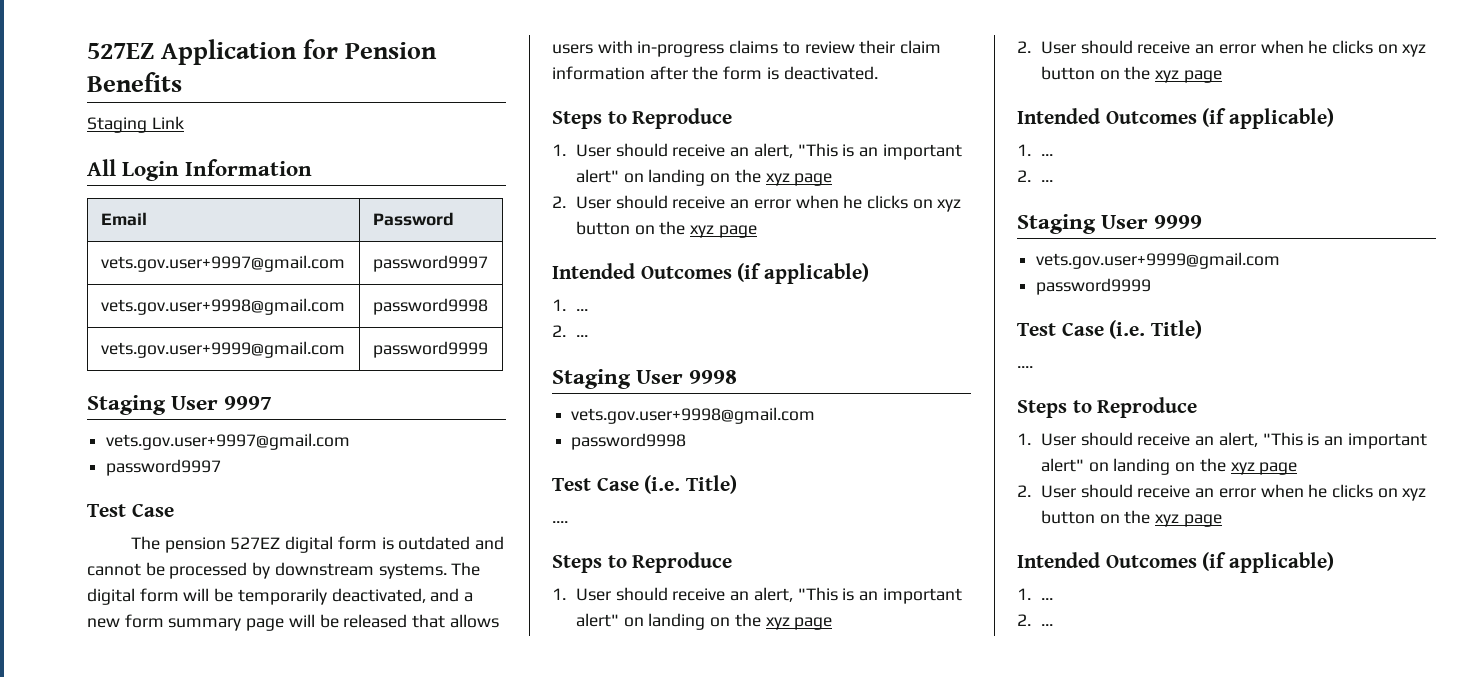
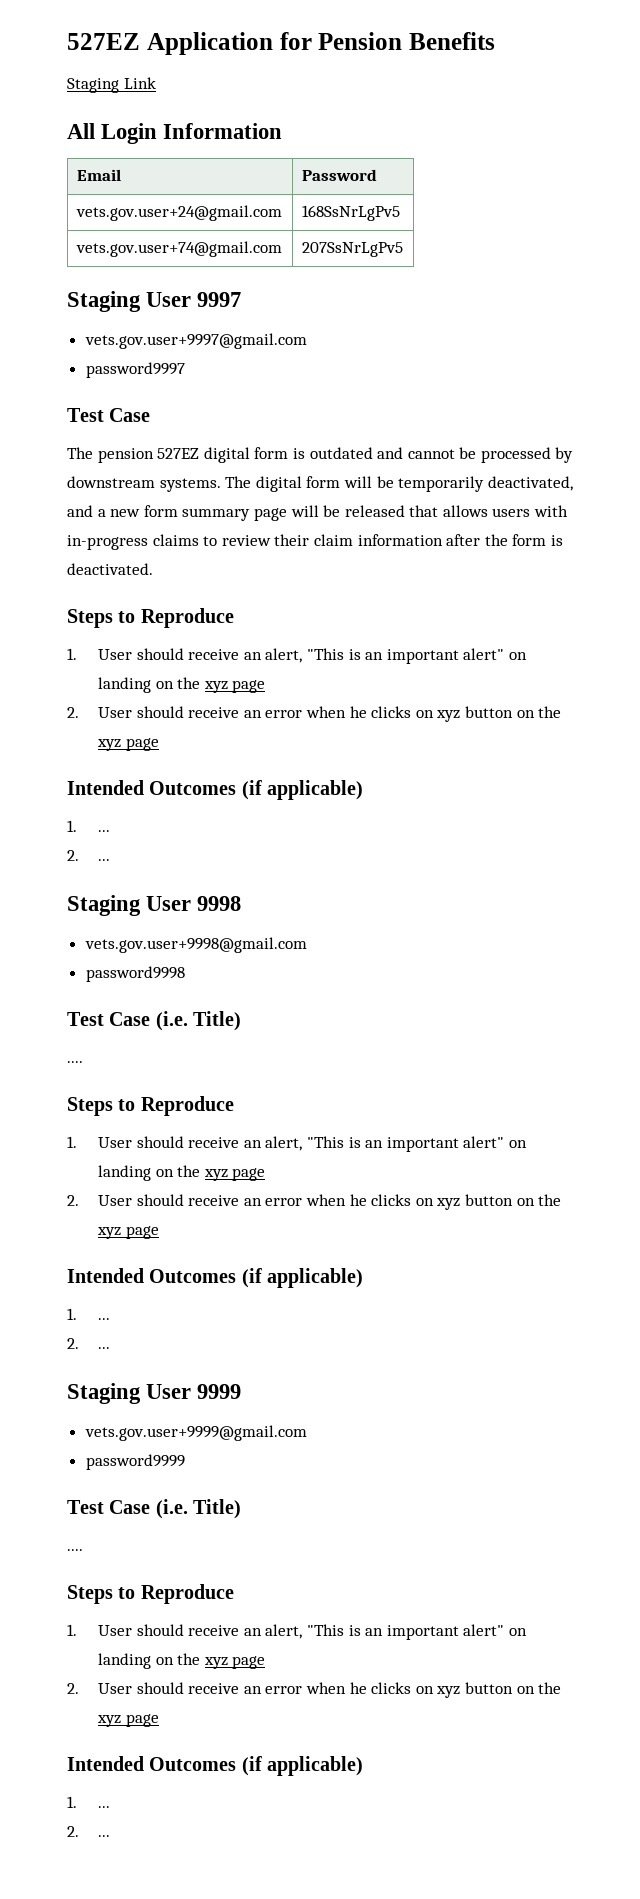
- vets.gov.user+9997@gmail.com | password9997
- vets.gov.user+9998@gmail.com | password9998
- vets.gov.user+9999@gmail.com | password9999
+ vets.gov.user+24@gmail.com | 168SsNrLgPv5
+ vets.gov.user+74@gmail.com | 207SsNrLgPv5

